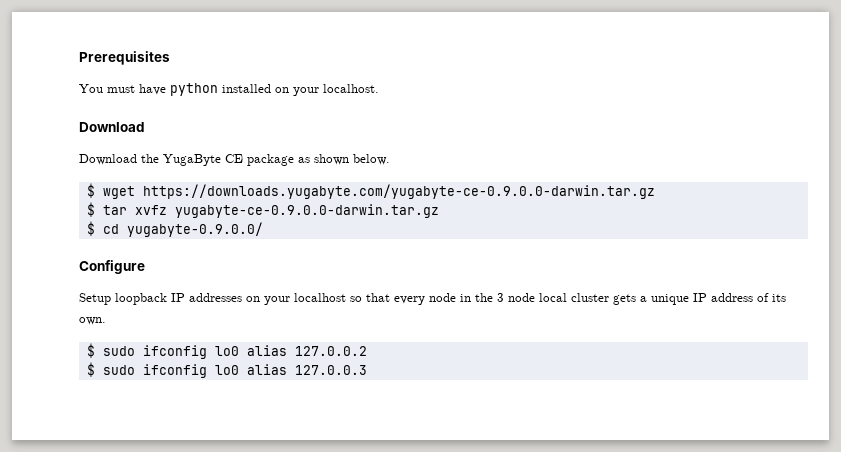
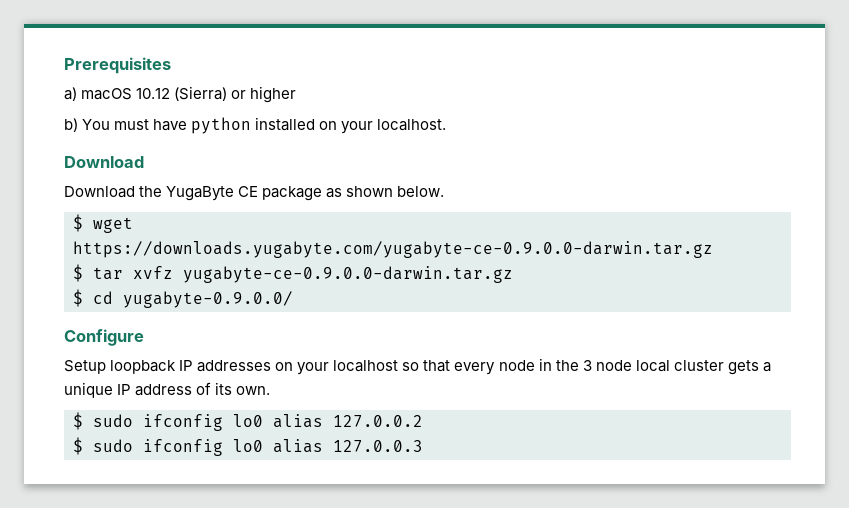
- You must have python installed on your localhost.
+ a) macOS 10.12 (Sierra) or higher
+ b) You must have python installed on your localhost.

